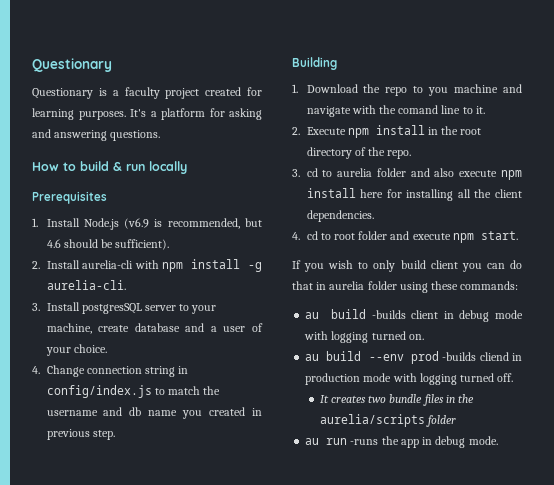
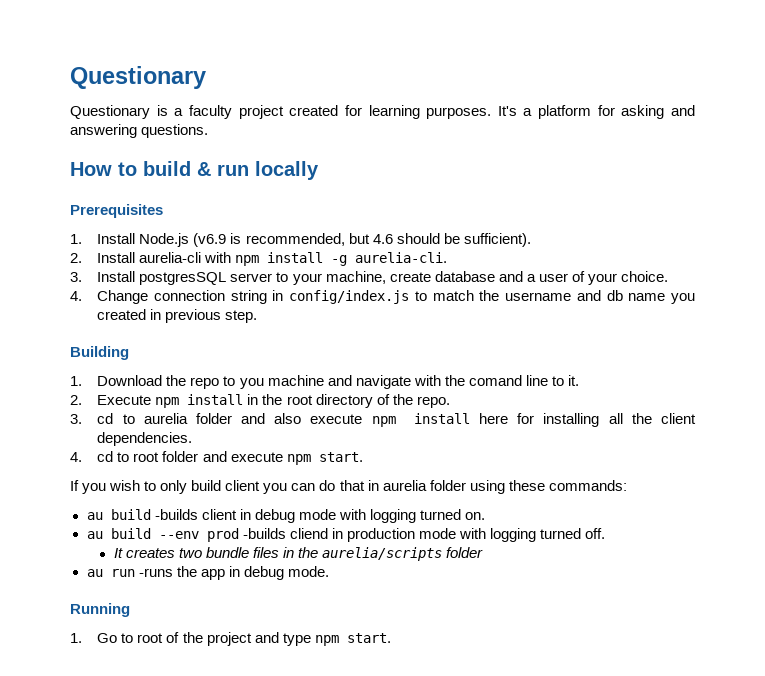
+ Running
+ 1. Go to root of the project and type npm start.

